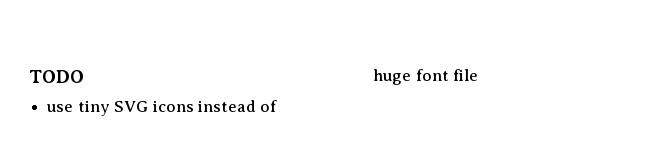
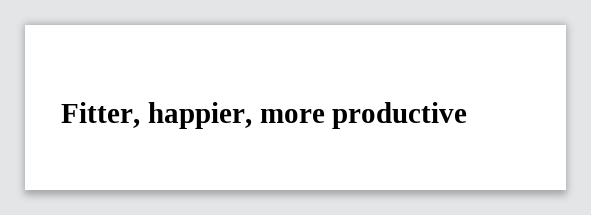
- TODO
- use tiny SVG icons instead of huge font file
+ Fitter, happier, more productive

